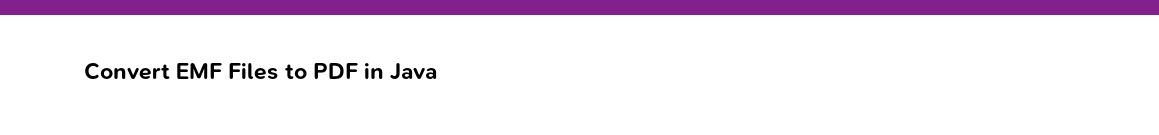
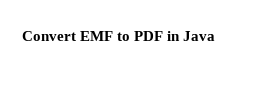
- Convert EMF Files to PDF in Java
+ Convert EMF to PDF in Java

